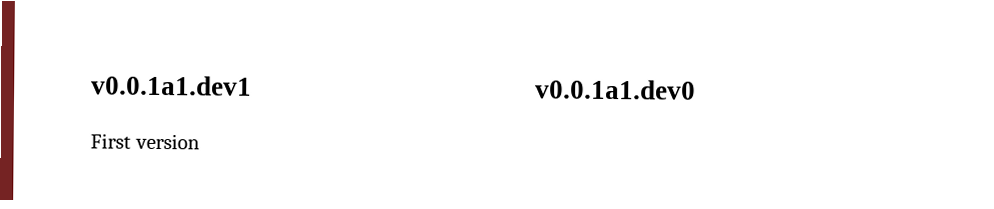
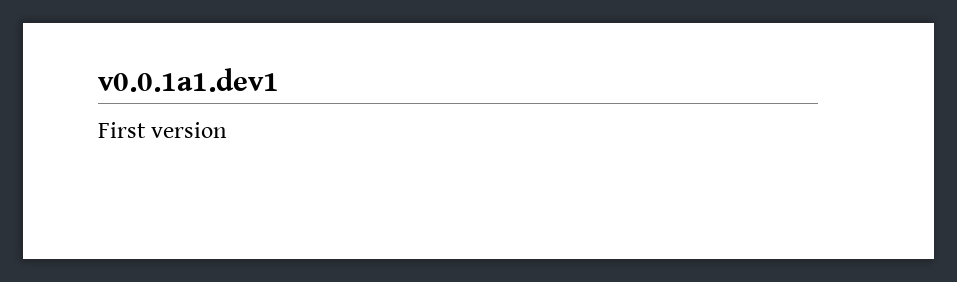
- v0.0.1a1.dev0

